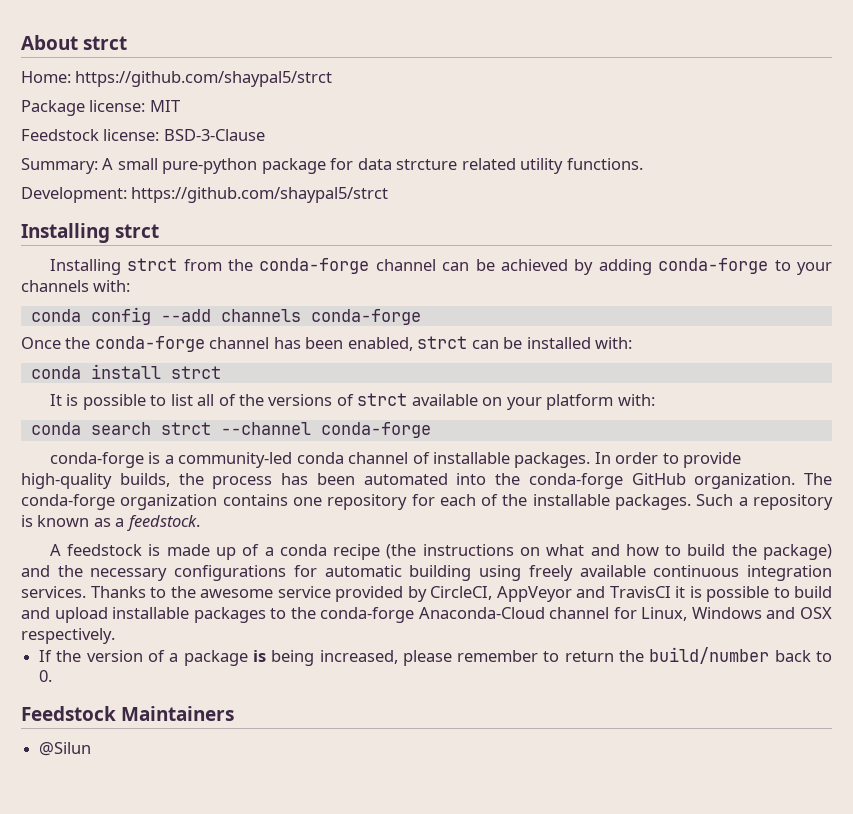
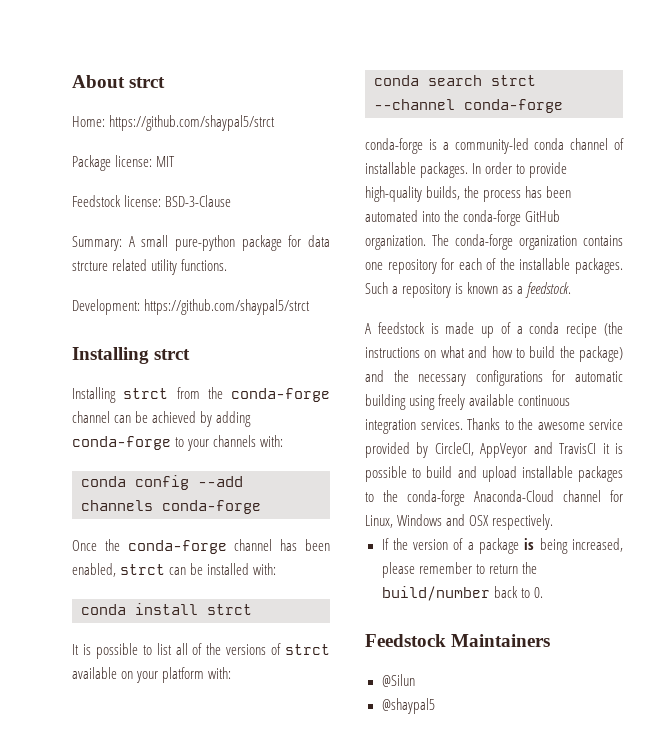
+ @shaypal5

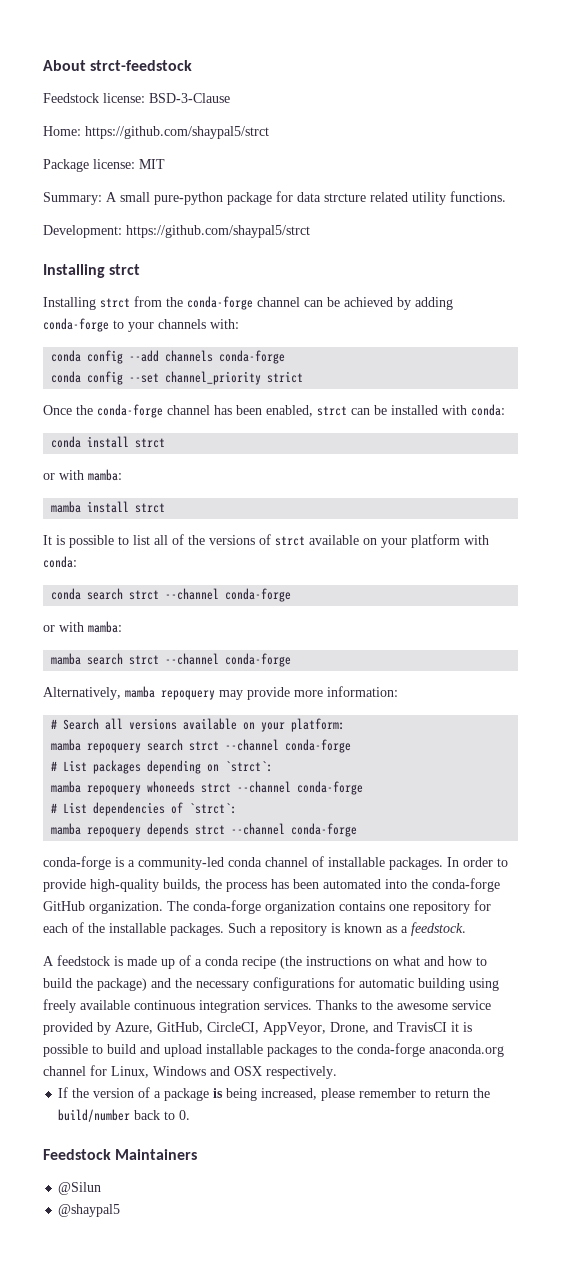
- About strct
+ About strct-feedstock
+ Feedstock license: BSD-3-Clause
- Feedstock license: BSD-3-Clause
+ conda config --set channel_priority strict
- Once the conda-forge channel has been enabled, strct can be installed with:
+ Once the conda-forge channel has been enabled, strct can be installed with conda:
  conda install strct
+ or with mamba:
+ mamba install strct
- It is possible to list all of the versions of strct available on your platform with:
+ It is possible to list all of the versions of strct available on your platform with conda:
  conda search strct --channel conda-forge
+ or with mamba:
+ mamba search strct --channel conda-forge
+ Alternatively, mamba repoquery may provide more information:
+ # Search all versions available on your platform:
+ mamba repoquery search strct --channel conda-forge
+ # List packages depending on `strct`:
+ mamba repoquery whoneeds strct --channel conda-forge
+ # List dependencies of `strct`:
+ mamba repoquery depends strct --channel conda-forge
- Thanks to the awesome service provided by CircleCI, AppVeyor and TravisCI it is possible to build and upload installable packages to the conda-forge Anaconda-Cloud channel for Linux, Windows and OSX respectively.
+ Thanks to the awesome service provided by Azure, GitHub, CircleCI, AppVeyor, Drone, and TravisCI it is possible to build and upload installable packages to the conda-forge anaconda.org channel for Linux, Windows and OSX respectively.

